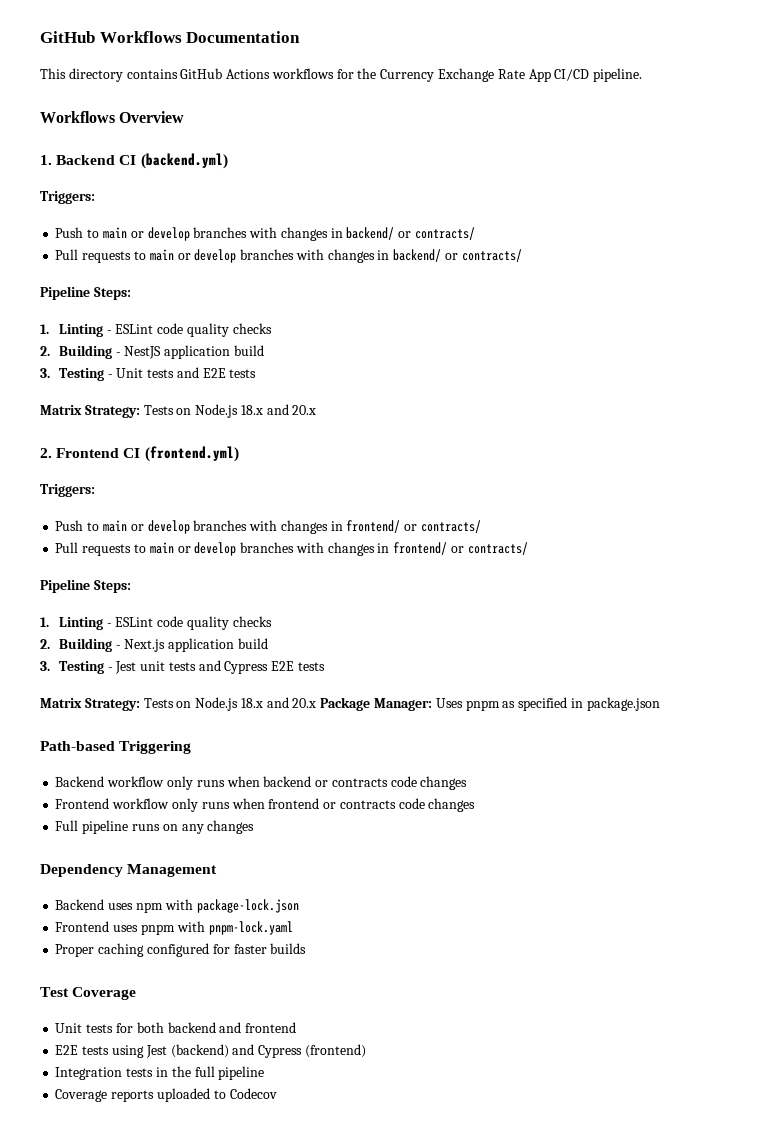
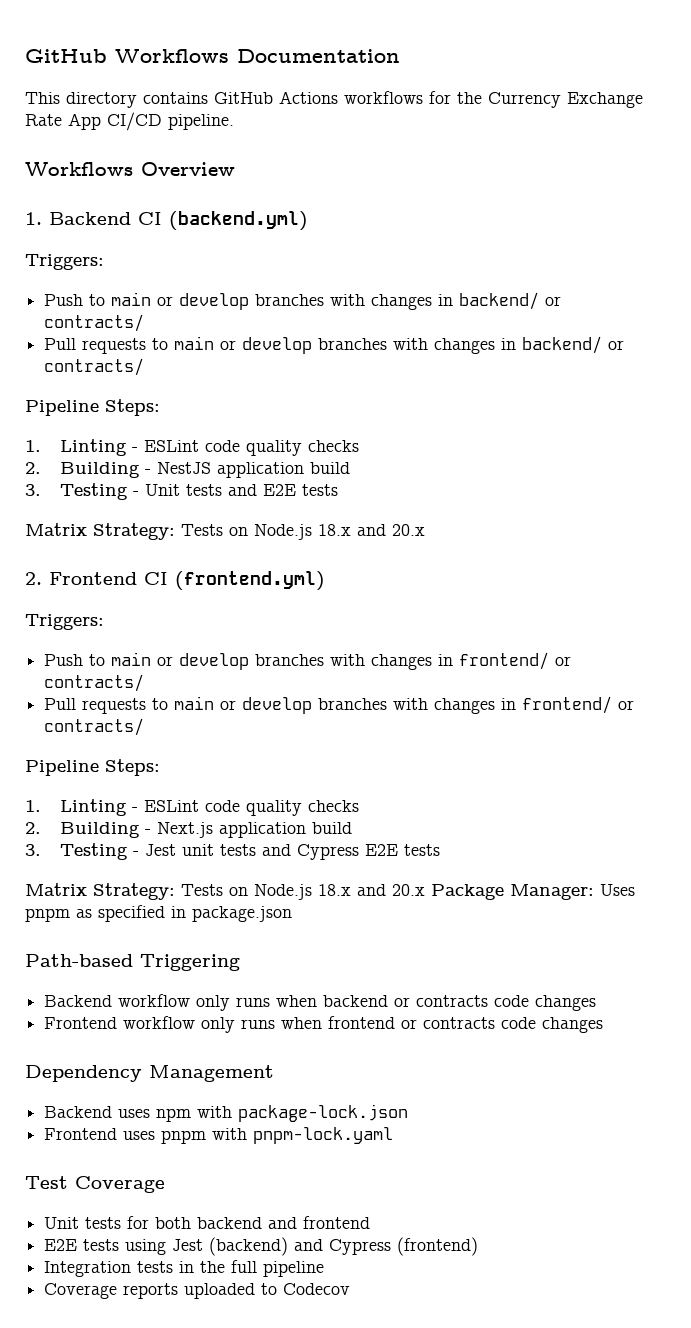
- Full pipeline runs on any changes
- Proper caching configured for faster builds

